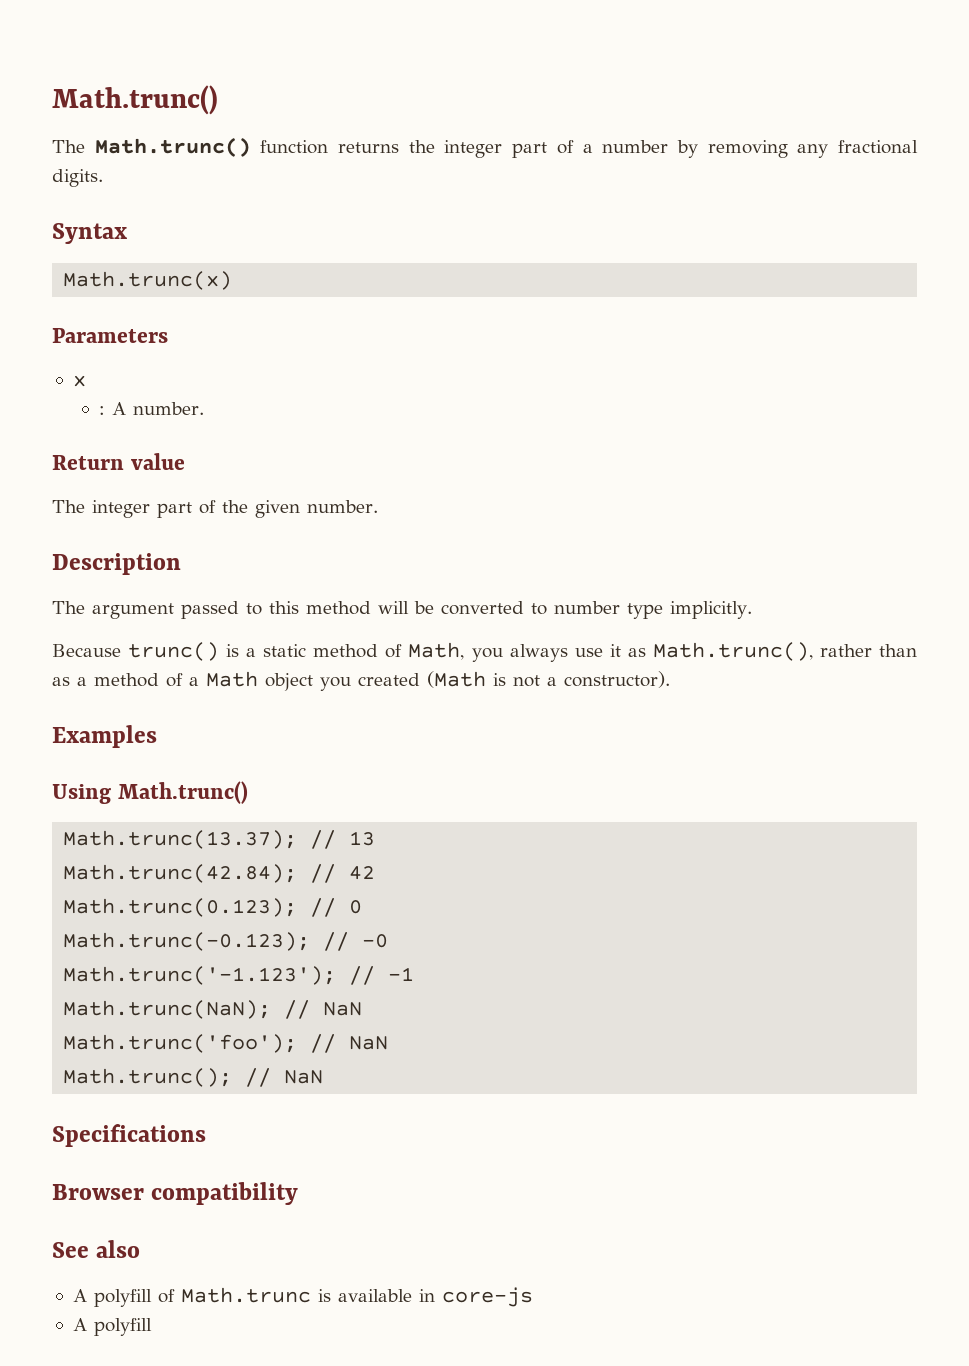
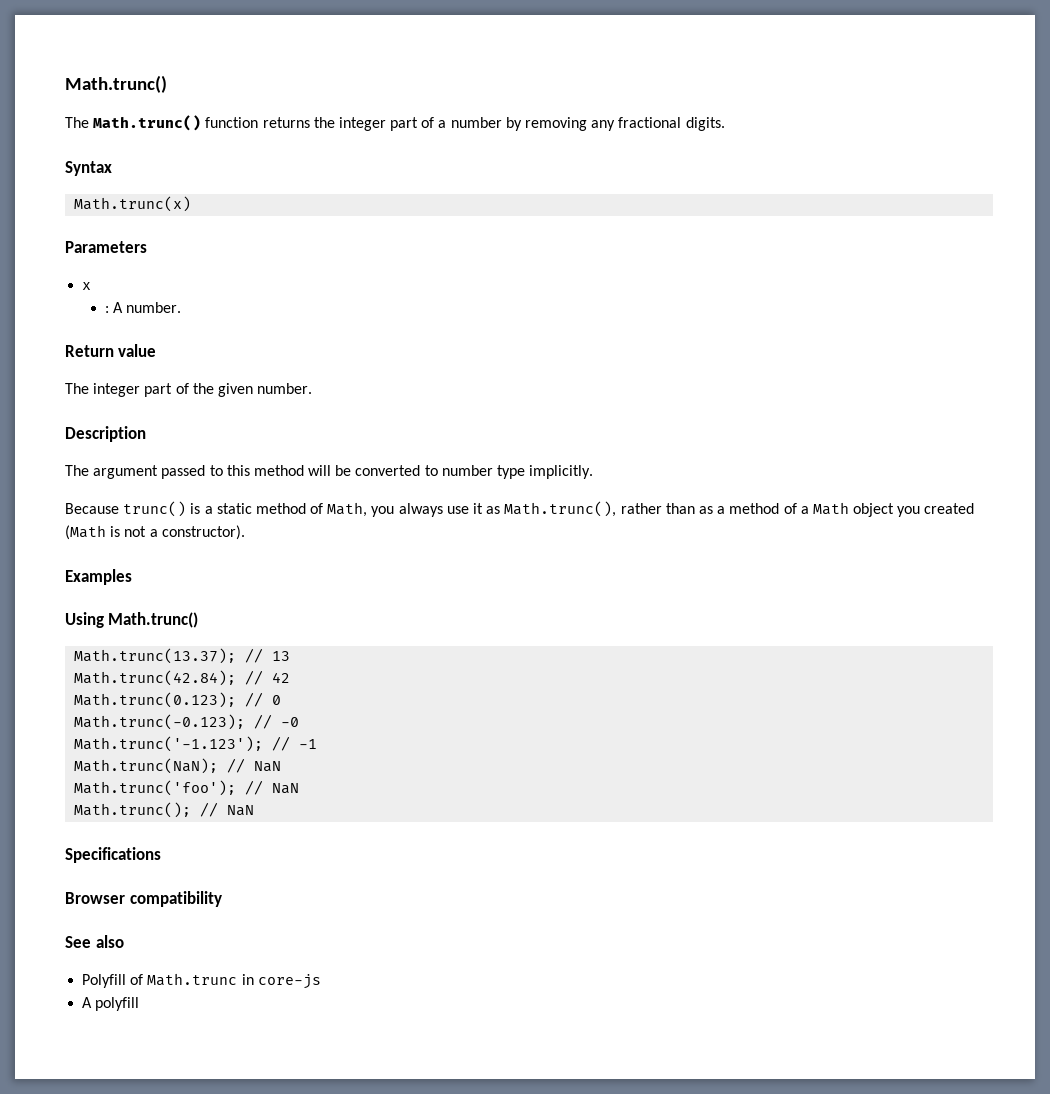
- A polyfill of Math.trunc is available in core-js
+ Polyfill of Math.trunc in core-js

